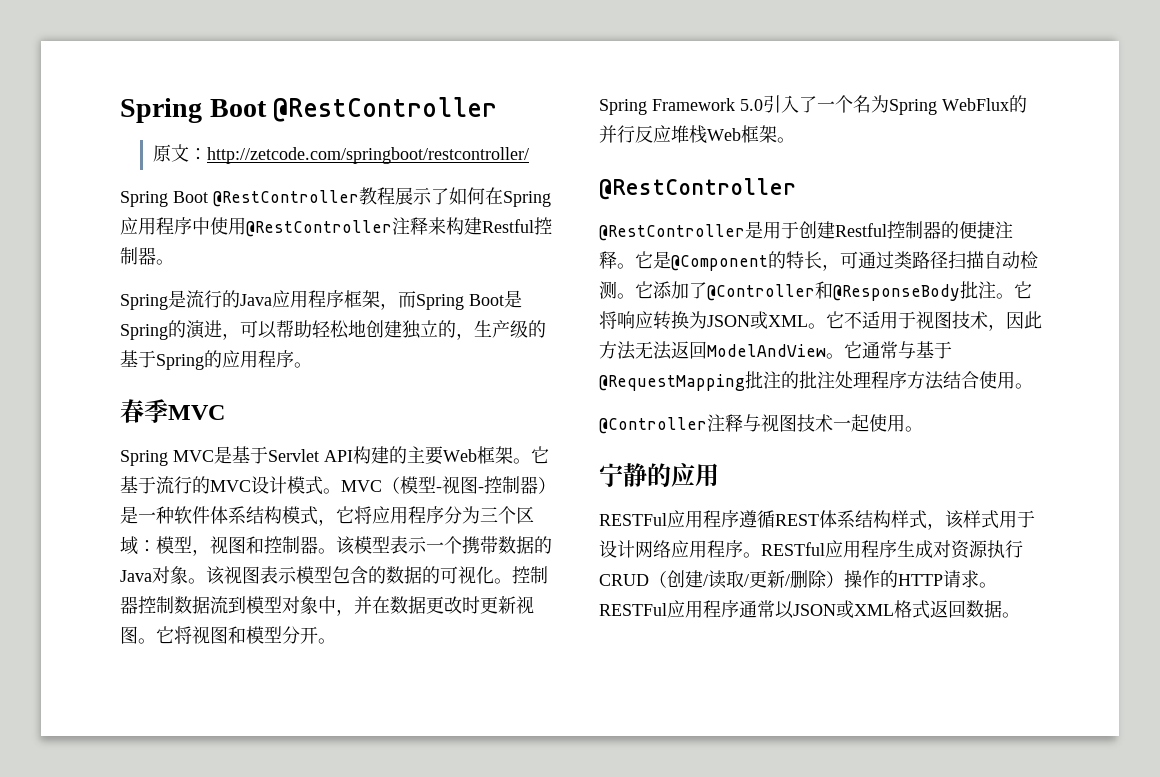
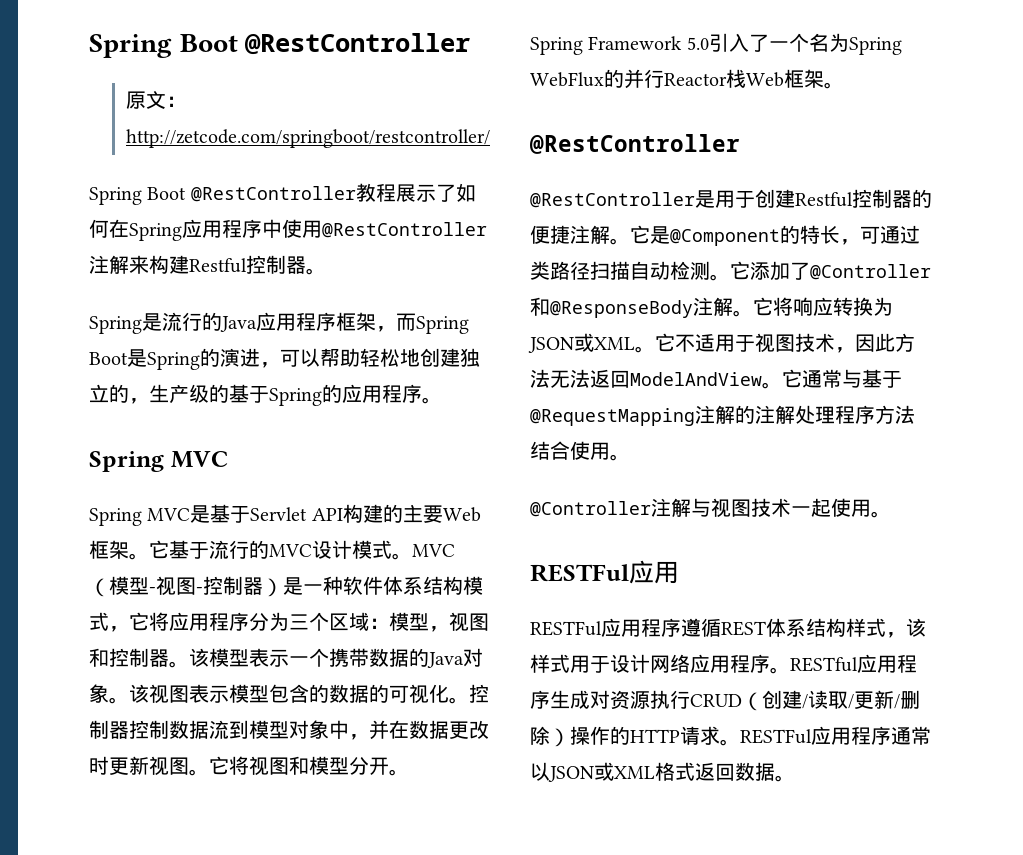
- Spring Boot @RestController教程展示了如何在Spring应用程序中使用@RestController注释来构建Restful控制器。
+ Spring Boot @RestController教程展示了如何在Spring应用程序中使用@RestController注解来构建Restful控制器。
  Spring是流行的Java应用程序框架，而Spring Boot是Spring的演进，可以帮助轻松地创建独立的，生产级的基于Spring的应用程序。
- 春季MVC
+ Spring MVC
- Spring Framework 5.0引入了一个名为Spring WebFlux的并行反应堆栈Web框架。
+ Spring Framework 5.0引入了一个名为Spring WebFlux的并行Reactor栈Web框架。
- @RestController是用于创建Restful控制器的便捷注释。
+ @RestController是用于创建Restful控制器的便捷注解。
- 它添加了@Controller和@ResponseBody批注。
+ 它添加了@Controller和@ResponseBody注解。
- 它通常与基于@RequestMapping批注的批注处理程序方法结合使用。
+ 它通常与基于@RequestMapping注解的注解处理程序方法结合使用。
- @Controller注释与视图技术一起使用。
- 宁静的应用
+ @Controller注解与视图技术一起使用。
+ RESTFul应用

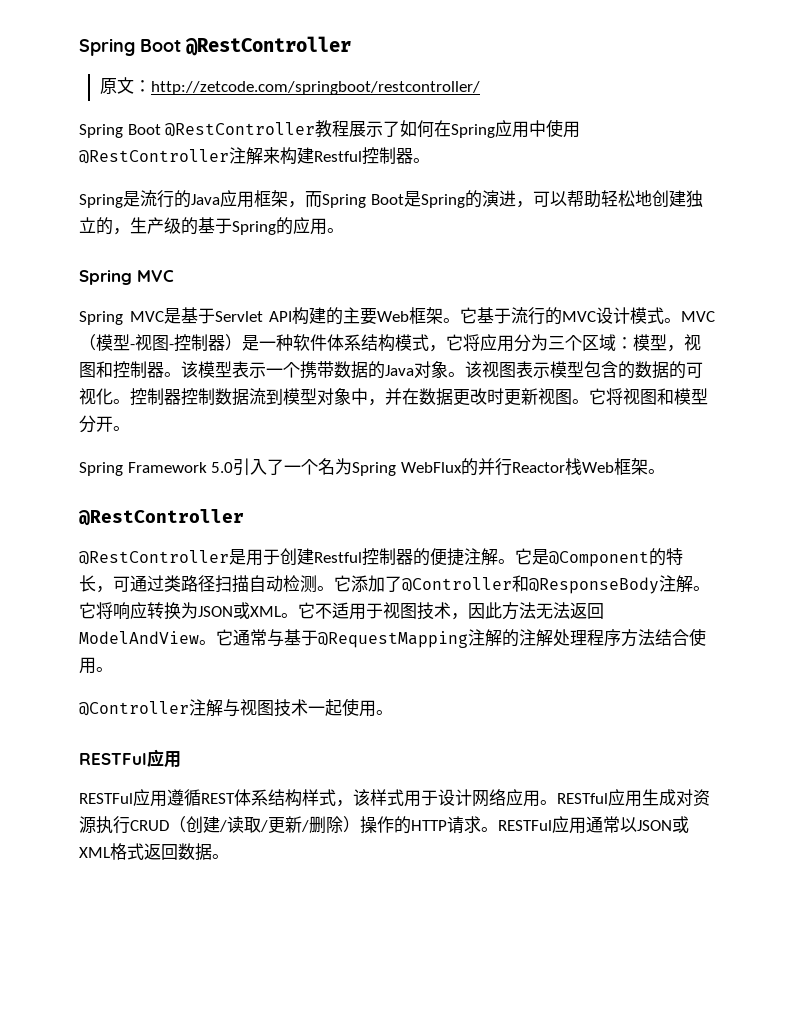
- Spring Boot @RestController教程展示了如何在Spring应用程序中使用@RestController注解来构建Restful控制器。
+ Spring Boot @RestController教程展示了如何在Spring应用中使用@RestController注解来构建Restful控制器。
- Spring是流行的Java应用程序框架，而Spring Boot是Spring的演进，可以帮助轻松地创建独立的，生产级的基于Spring的应用程序。
+ Spring是流行的Java应用框架，而Spring Boot是Spring的演进，可以帮助轻松地创建独立的，生产级的基于Spring的应用。
- MVC（模型-视图-控制器）是一种软件体系结构模式，它将应用程序分为三个区域：模型，视图和控制器。
+ MVC（模型-视图-控制器）是一种软件体系结构模式，它将应用分为三个区域：模型，视图和控制器。
- RESTFul应用程序遵循REST体系结构样式，该样式用于设计网络应用程序。
+ RESTFul应用遵循REST体系结构样式，该样式用于设计网络应用。
- RESTful应用程序生成对资源执行CRUD（创建/读取/更新/删除）操作的HTTP请求。
+ RESTful应用生成对资源执行CRUD（创建/读取/更新/删除）操作的HTTP请求。
- RESTFul应用程序通常以JSON或XML格式返回数据。
+ RESTFul应用通常以JSON或XML格式返回数据。

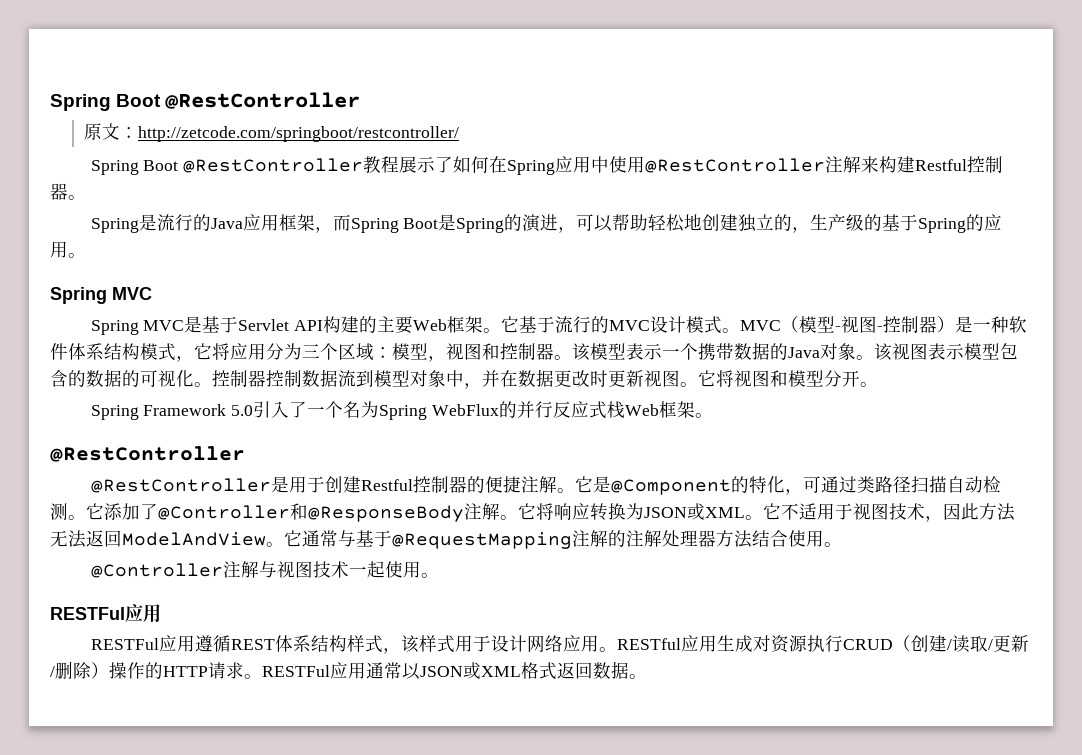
- Spring Framework 5.0引入了一个名为Spring WebFlux的并行Reactor栈Web框架。
+ Spring Framework 5.0引入了一个名为Spring WebFlux的并行反应式栈Web框架。
- 它是@Component的特长，可通过类路径扫描自动检测。
+ 它是@Component的特化，可通过类路径扫描自动检测。
- 它通常与基于@RequestMapping注解的注解处理程序方法结合使用。
+ 它通常与基于@RequestMapping注解的注解处理器方法结合使用。

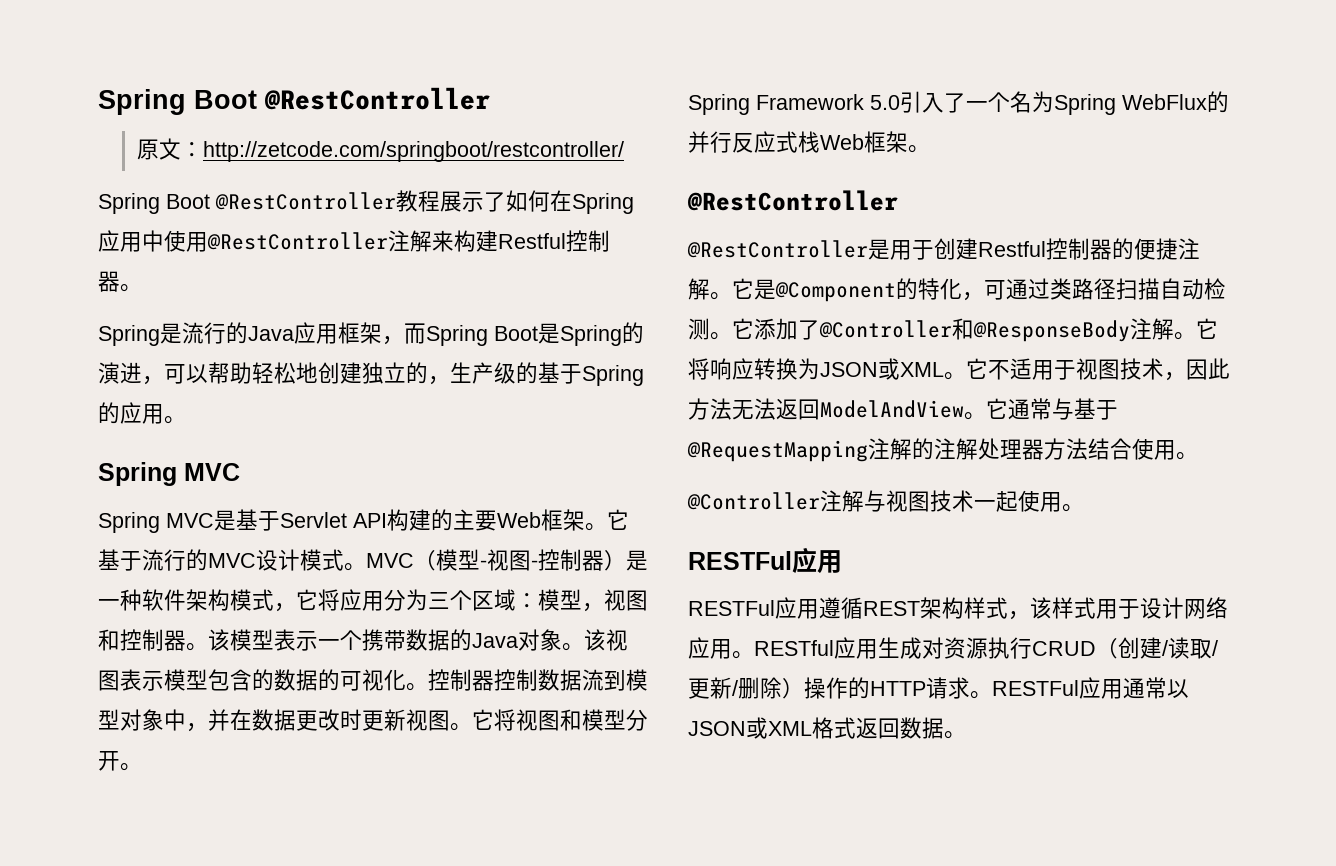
- MVC（模型-视图-控制器）是一种软件体系结构模式，它将应用分为三个区域：模型，视图和控制器。
+ MVC（模型-视图-控制器）是一种软件架构模式，它将应用分为三个区域：模型，视图和控制器。
- RESTFul应用遵循REST体系结构样式，该样式用于设计网络应用。
+ RESTFul应用遵循REST架构样式，该样式用于设计网络应用。

